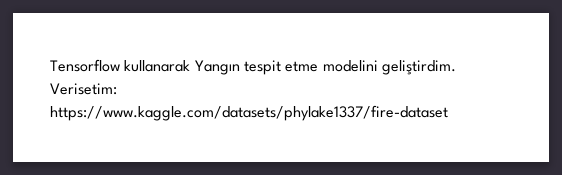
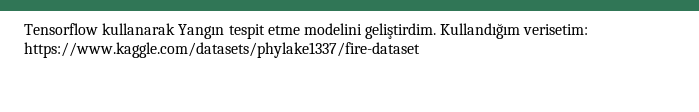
- Verisetim: https://www.kaggle.com/datasets/phylake1337/fire-dataset
+ Kullandığım verisetim: https://www.kaggle.com/datasets/phylake1337/fire-dataset

